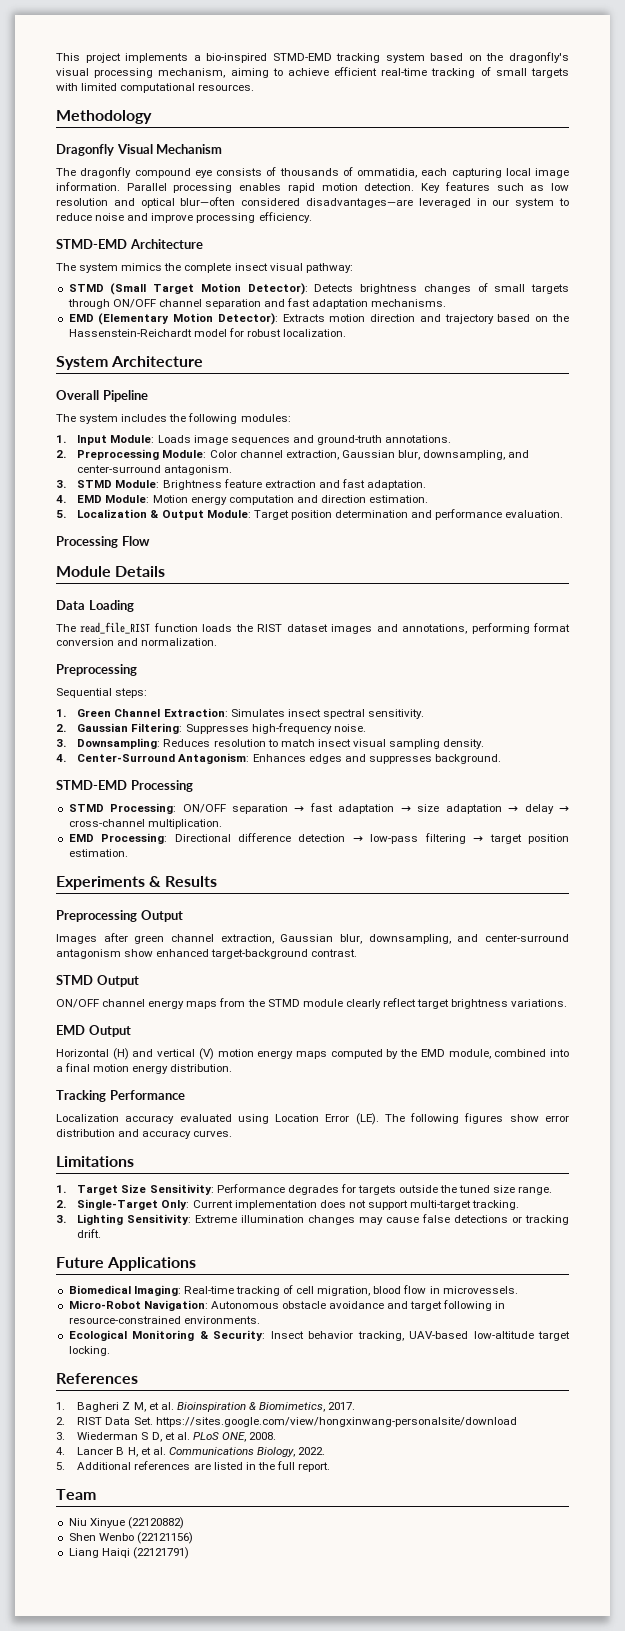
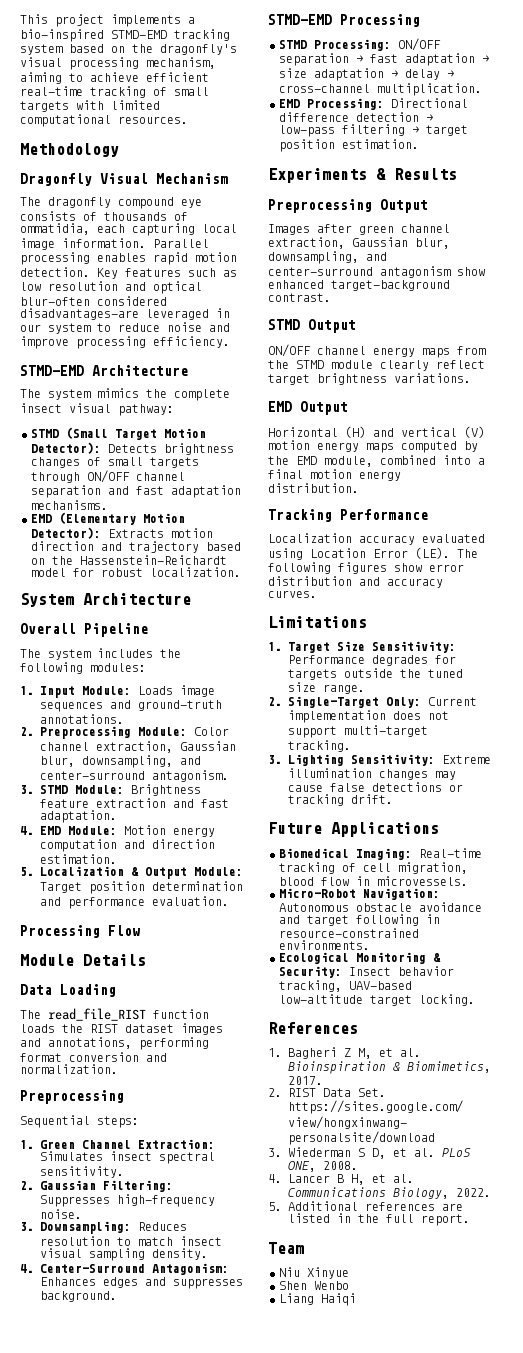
- Niu Xinyue (22120882)
+ Niu Xinyue
- Shen Wenbo (22121156)
+ Shen Wenbo
- Liang Haiqi (22121791)
+ Liang Haiqi

